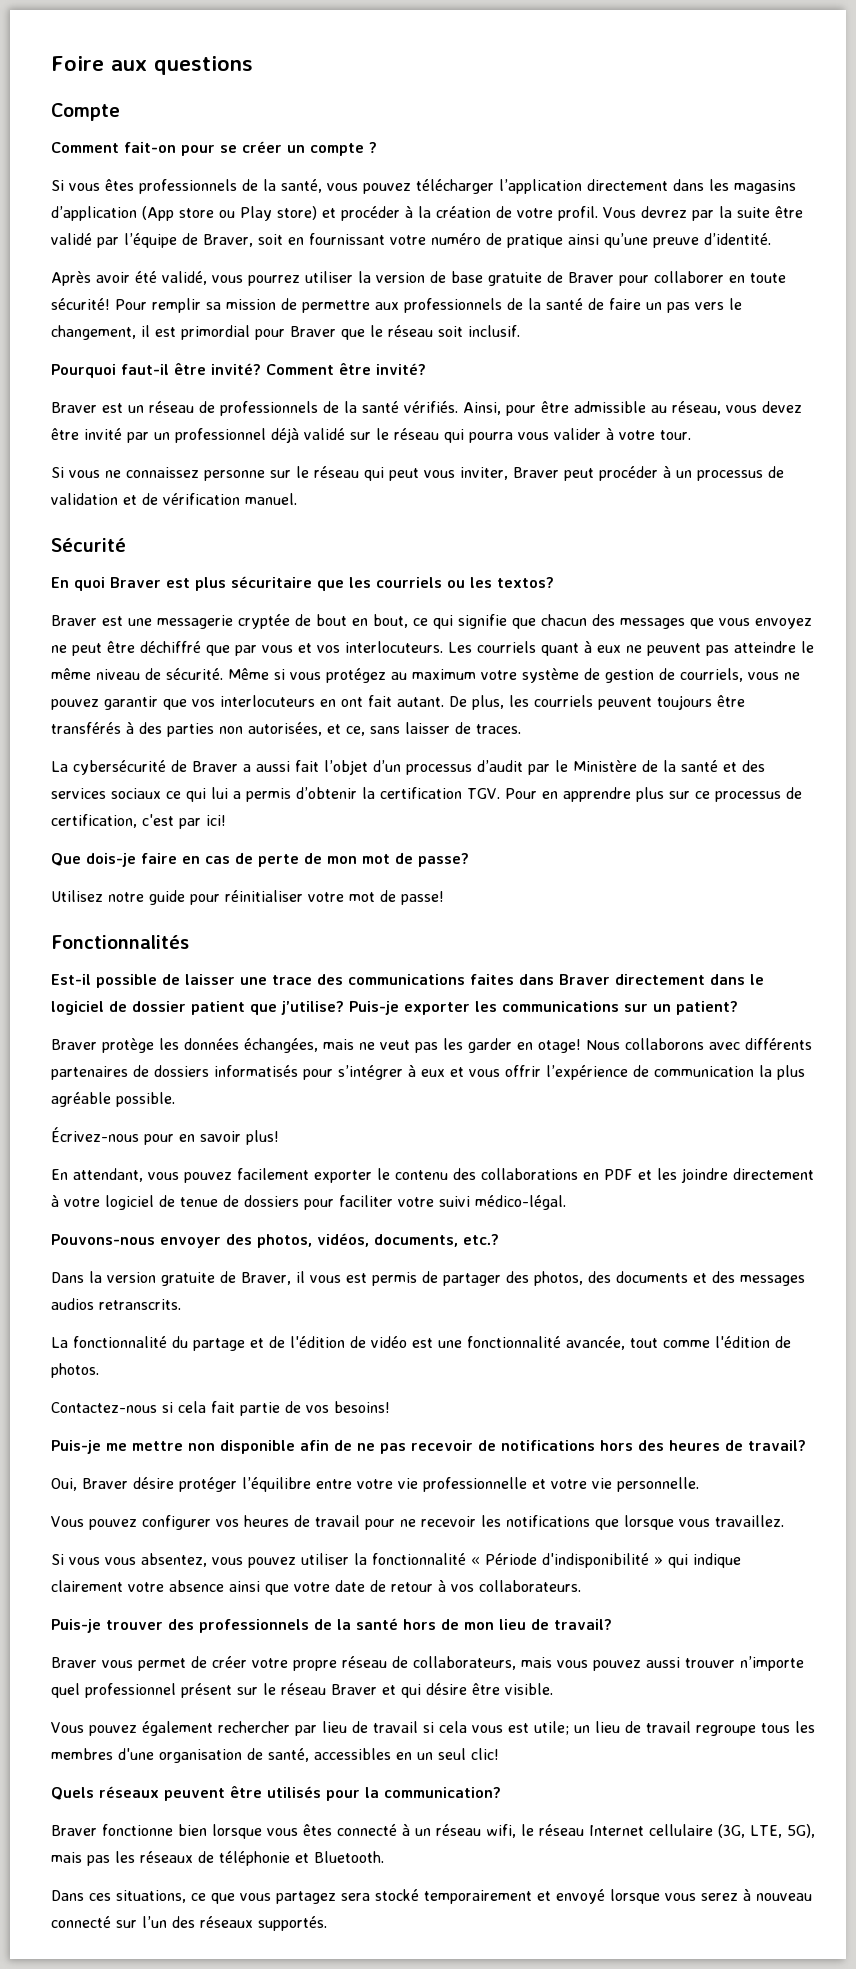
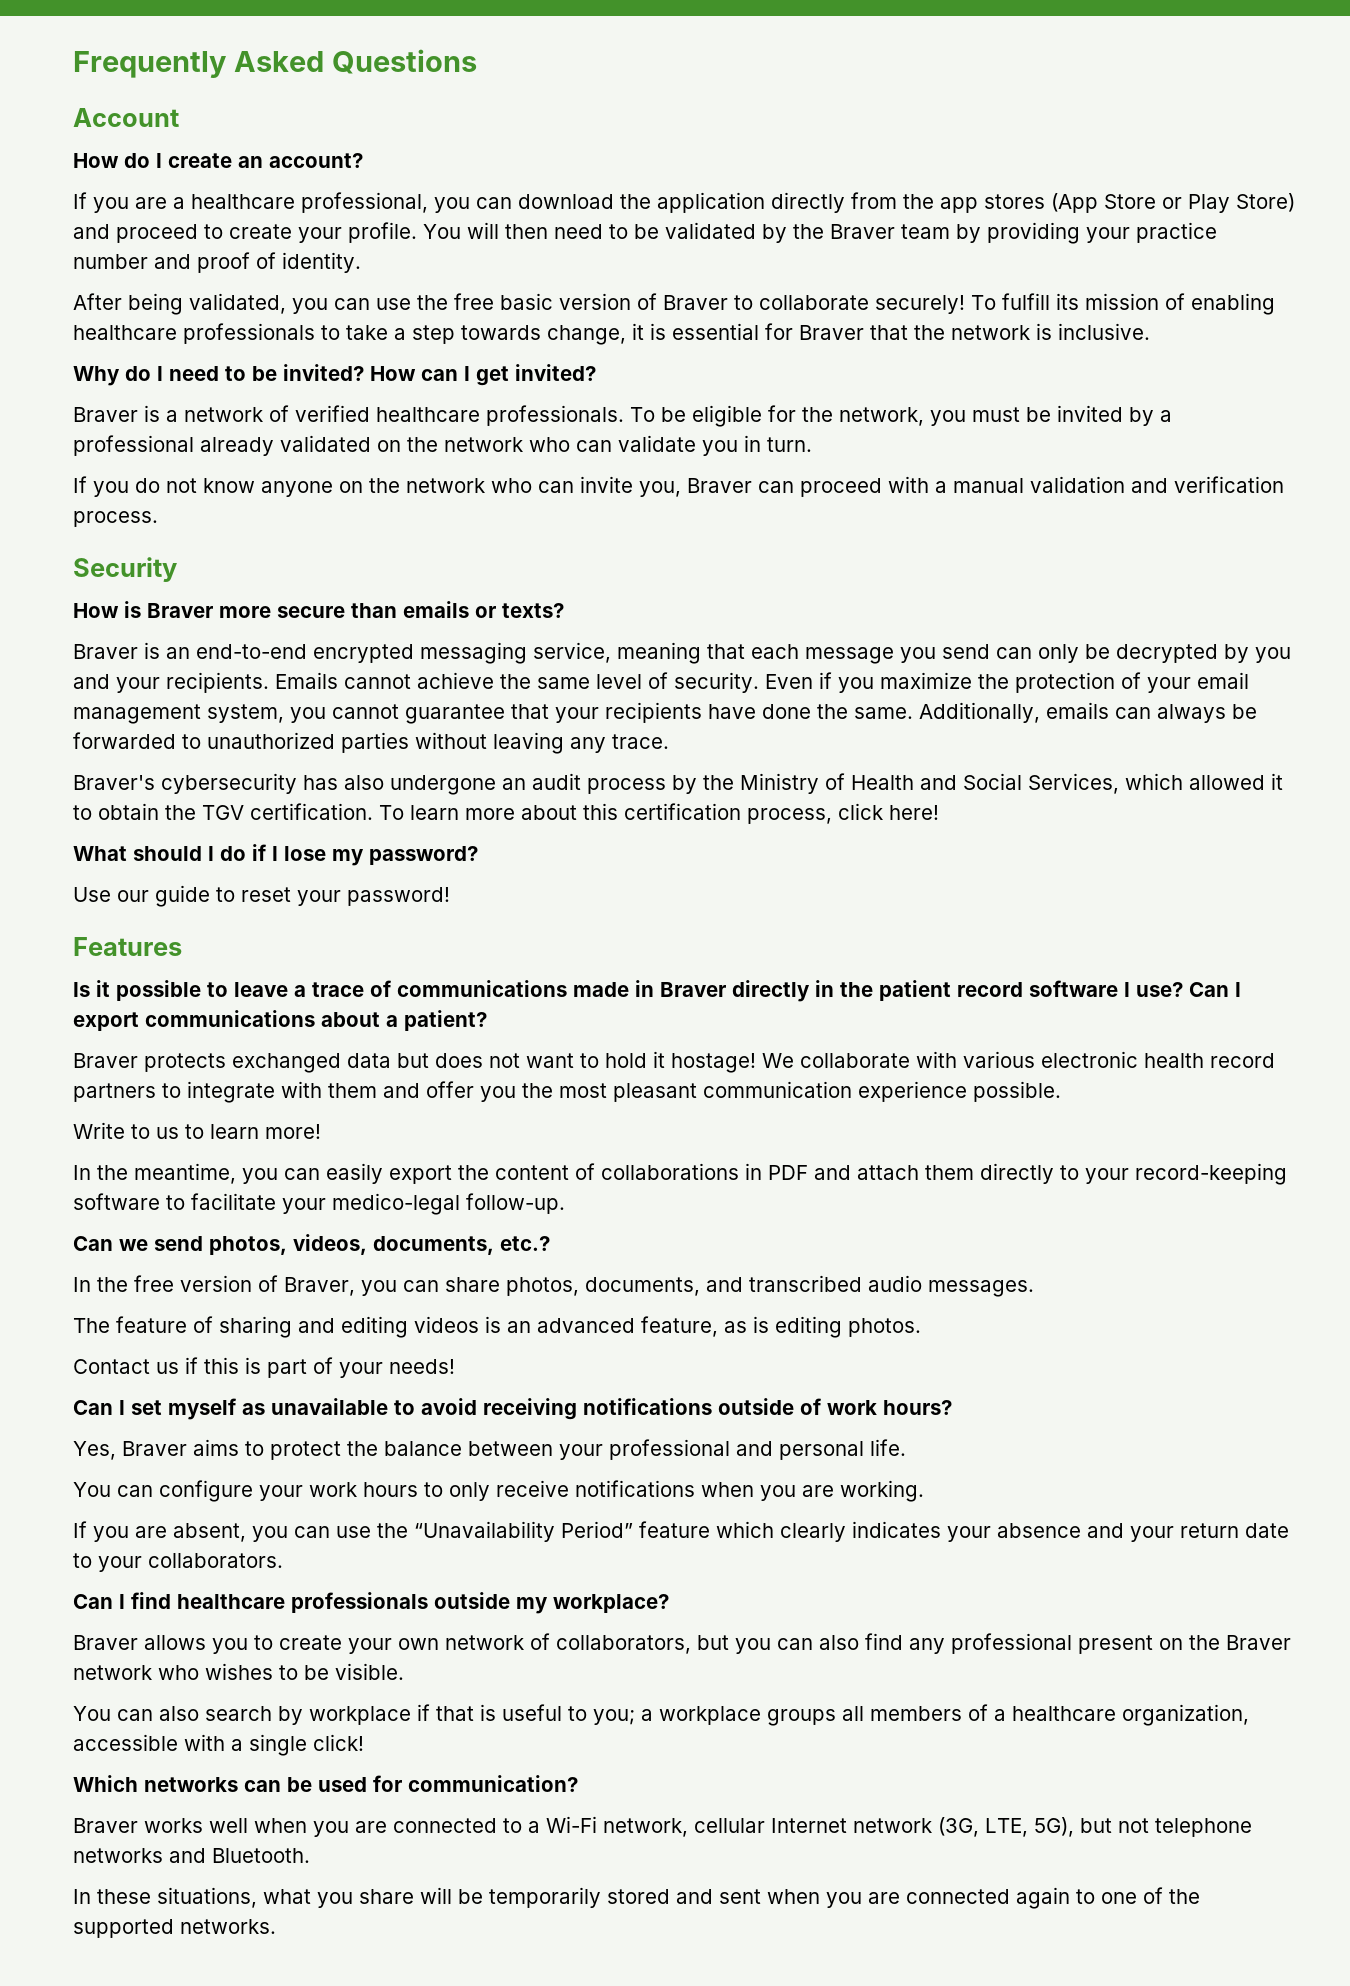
- Foire aux questions
- Compte
- Comment fait-on pour se créer un compte ?
- Si vous êtes professionnels de la santé, vous pouvez télécharger l’application directement dans les magasins d’application (App store ou Play store) et procéder à la création de votre profil. Vous devrez par la suite être validé par l’équipe de Braver, soit en fournissant votre numéro de pratique ainsi qu’une preuve d’identité.
- Après avoir été validé, vous pourrez utiliser la version de base gratuite de Braver pour collaborer en toute sécurité! Pour remplir sa mission de permettre aux professionnels de la santé de faire un pas vers le changement, il est primordial pour Braver que le réseau soit inclusif.
- Pourquoi faut-il être invité? Comment être invité?
- Braver est un réseau de professionnels de la santé vérifiés. Ainsi, pour être admissible au réseau, vous devez être invité par un professionnel déjà validé sur le réseau qui pourra vous valider à votre tour.
- Si vous ne connaissez personne sur le réseau qui peut vous inviter, Braver peut procéder à un processus de validation et de vérification manuel.
- Sécurité
- En quoi Braver est plus sécuritaire que les courriels ou les textos?
- Braver est une messagerie cryptée de bout en bout, ce qui signifie que chacun des messages que vous envoyez ne peut être déchiffré que par vous et vos interlocuteurs. Les courriels quant à eux ne peuvent pas atteindre le même niveau de sécurité. Même si vous protégez au maximum votre système de gestion de courriels, vous ne pouvez garantir que vos interlocuteurs en ont fait autant. De plus, les courriels peuvent toujours être transférés à des parties non autorisées, et ce, sans laisser de traces.
- La cybersécurité de Braver a aussi fait l’objet d’un processus d’audit par le Ministère de la santé et des services sociaux ce qui lui a permis d’obtenir la certification TGV. Pour en apprendre plus sur ce processus de certification, c'est par ici!
- Que dois-je faire en cas de perte de mon mot de passe?
- Utilisez notre guide pour réinitialiser votre mot de passe!
- Fonctionnalités
- Est-il possible de laisser une trace des communications faites dans Braver directement dans le logiciel de dossier patient que j’utilise? Puis-je exporter les communications sur un patient?
- Braver protège les données échangées, mais ne veut pas les garder en otage! Nous collaborons avec différents partenaires de dossiers informatisés pour s’intégrer à eux et vous offrir l’expérience de communication la plus agréable possible.
- Écrivez-nous pour en savoir plus!
- En attendant, vous pouvez facilement exporter le contenu des collaborations en PDF et les joindre directement à votre logiciel de tenue de dossiers pour faciliter votre suivi médico-légal.
- Pouvons-nous envoyer des photos, vidéos, documents, etc.?
- Dans la version gratuite de Braver, il vous est permis de partager des photos, des documents et des messages audios retranscrits.
- La fonctionnalité du partage et de l'édition de vidéo est une fonctionnalité avancée, tout comme l'édition de photos.
- Contactez-nous si cela fait partie de vos besoins!
- Puis-je me mettre non disponible afin de ne pas recevoir de notifications hors des heures de travail?
- Oui, Braver désire protéger l’équilibre entre votre vie professionnelle et votre vie personnelle.
- Vous pouvez configurer vos heures de travail pour ne recevoir les notifications que lorsque vous travaillez.
- Si vous vous absentez, vous pouvez utiliser la fonctionnalité « Période d'indisponibilité » qui indique clairement votre absence ainsi que votre date de retour à vos collaborateurs.
- Puis-je trouver des professionnels de la santé hors de mon lieu de travail?
- Braver vous permet de créer votre propre réseau de collaborateurs, mais vous pouvez aussi trouver n’importe quel professionnel présent sur le réseau Braver et qui désire être visible.
- Vous pouvez également rechercher par lieu de travail si cela vous est utile; un lieu de travail regroupe tous les membres d'une organisation de santé, accessibles en un seul clic!
- Quels réseaux peuvent être utilisés pour la communication?
- Braver fonctionne bien lorsque vous êtes connecté à un réseau wifi, le réseau Internet cellulaire (3G, LTE, 5G), mais pas les réseaux de téléphonie et Bluetooth.
- Dans ces situations, ce que vous partagez sera stocké temporairement et envoyé lorsque vous serez à nouveau connecté sur l’un des réseaux supportés.
+ Frequently Asked Questions
+ Account
+ How do I create an account?
+ If you are a healthcare professional, you can download the application directly from the app stores (App Store or Play Store) and proceed to create your profile. You will then need to be validated by the Braver team by providing your practice number and proof of identity.
+ After being validated, you can use the free basic version of Braver to collaborate securely! To fulfill its mission of enabling healthcare professionals to take a step towards change, it is essential for Braver that the network is inclusive.
+ Why do I need to be invited? How can I get invited?
+ Braver is a network of verified healthcare professionals. To be eligible for the network, you must be invited by a professional already validated on the network who can validate you in turn.
+ If you do not know anyone on the network who can invite you, Braver can proceed with a manual validation and verification process.
+ Security
+ How is Braver more secure than emails or texts?
+ Braver is an end-to-end encrypted messaging service, meaning that each message you send can only be decrypted by you and your recipients. Emails cannot achieve the same level of security. Even if you maximize the protection of your email management system, you cannot guarantee that your recipients have done the same. Additionally, emails can always be forwarded to unauthorized parties without leaving any trace.
+ Braver's cybersecurity has also undergone an audit process by the Ministry of Health and Social Services, which allowed it to obtain the TGV certification. To learn more about this certification process, click here!
+ What should I do if I lose my password?
+ Use our guide to reset your password!
+ Features
+ Is it possible to leave a trace of communications made in Braver directly in the patient record software I use? Can I export communications about a patient?
+ Braver protects exchanged data but does not want to hold it hostage! We collaborate with various electronic health record partners to integrate with them and offer you the most pleasant communication experience possible.
+ Write to us to learn more!
+ In the meantime, you can easily export the content of collaborations in PDF and attach them directly to your record-keeping software to facilitate your medico-legal follow-up.
+ Can we send photos, videos, documents, etc.?
+ In the free version of Braver, you can share photos, documents, and transcribed audio messages.
+ The feature of sharing and editing videos is an advanced feature, as is editing photos.
+ Contact us if this is part of your needs!
+ Can I set myself as unavailable to avoid receiving notifications outside of work hours?
+ Yes, Braver aims to protect the balance between your professional and personal life.
+ You can configure your work hours to only receive notifications when you are working.
+ If you are absent, you can use the “Unavailability Period” feature which clearly indicates your absence and your return date to your collaborators.
+ Can I find healthcare professionals outside my workplace?
+ Braver allows you to create your own network of collaborators, but you can also find any professional present on the Braver network who wishes to be visible.
+ You can also search by workplace if that is useful to you; a workplace groups all members of a healthcare organization, accessible with a single click!
+ Which networks can be used for communication?
+ Braver works well when you are connected to a Wi-Fi network, cellular Internet network (3G, LTE, 5G), but not telephone networks and Bluetooth.
+ In these situations, what you share will be temporarily stored and sent when you are connected again to one of the supported networks.

